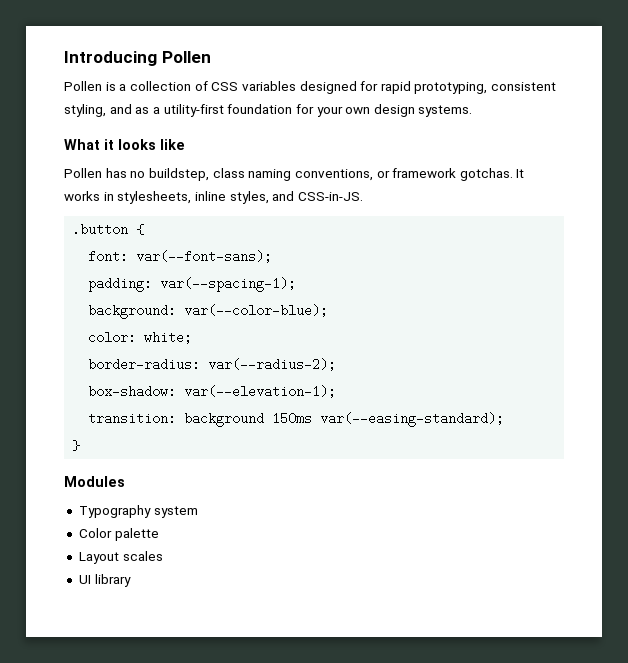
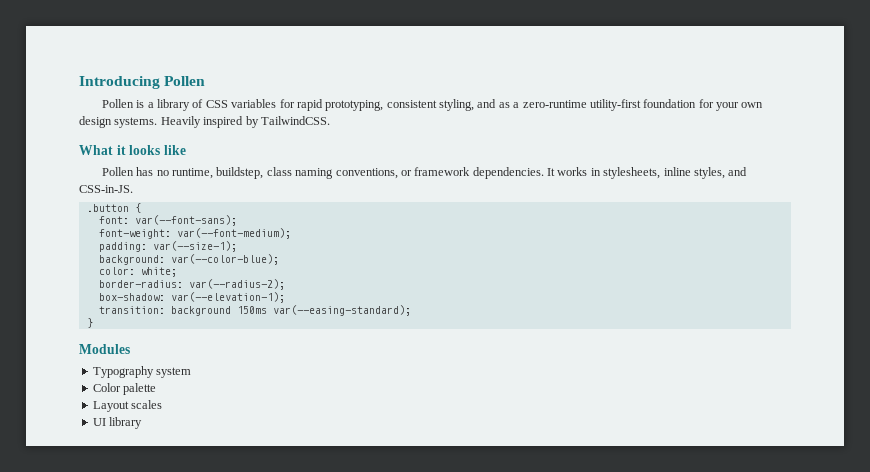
- Pollen is a collection of CSS variables designed for rapid prototyping, consistent styling, and as a utility-first foundation for your own design systems.
+ Pollen is a library of CSS variables for rapid prototyping, consistent styling, and as a zero-runtime utility-first foundation for your own design systems. Heavily inspired by TailwindCSS.
- Pollen has no buildstep, class naming conventions, or framework gotchas.
+ Pollen has no runtime, buildstep, class naming conventions, or framework dependencies.
+ font-weight: var(--font-medium);
- padding: var(--spacing-1);
+ padding: var(--size-1);

